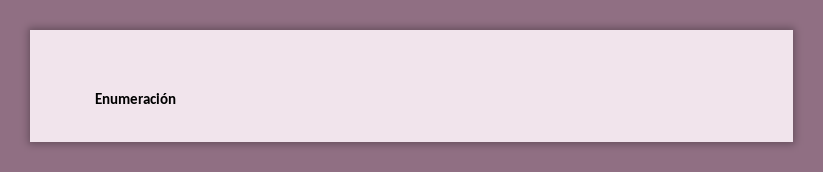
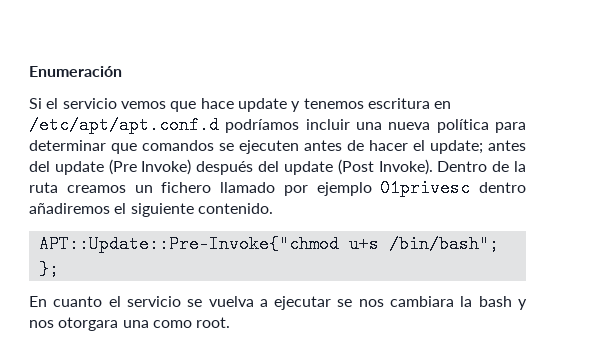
+ Si el servicio vemos que hace update y tenemos escritura en /etc/apt/apt.conf.d podríamos incluir una nueva política para determinar que comandos se ejecuten antes de hacer el update; antes del update (Pre Invoke) después del update (Post Invoke). Dentro de la ruta creamos un fichero llamado por ejemplo 01privesc dentro añadiremos el siguiente contenido.
+ APT::Update::Pre-Invoke{"chmod u+s /bin/bash"; };
+ En cuanto el servicio se vuelva a ejecutar se nos cambiara la bash y nos otorgara una como root.

